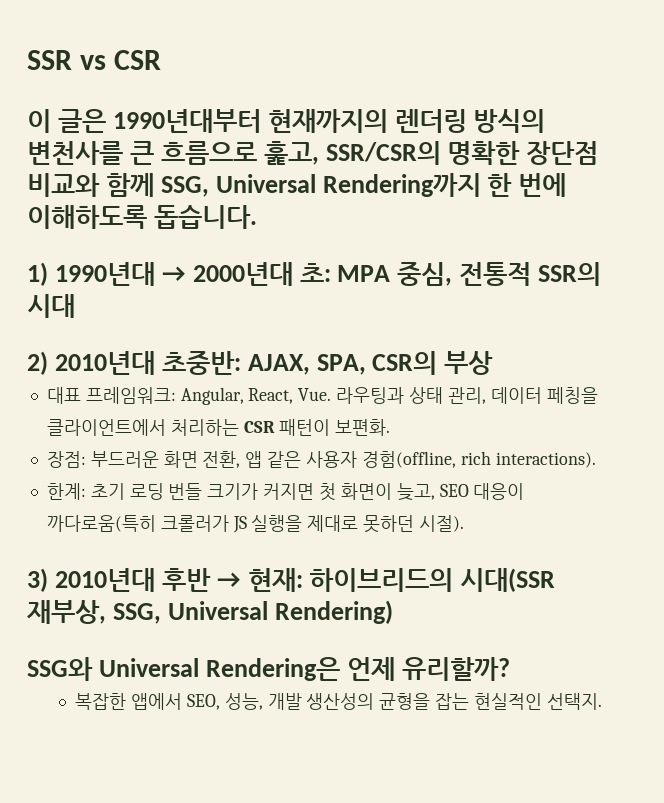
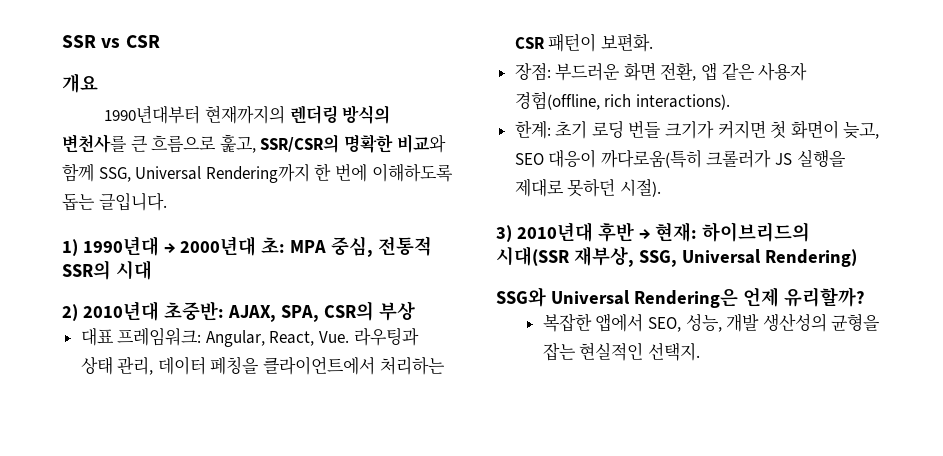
- 이 글은 1990년대부터 현재까지의 렌더링 방식의 변천사를 큰 흐름으로 훑고, SSR/CSR의 명확한 장단점 비교와 함께 SSG, Universal Rendering까지 한 번에 이해하도록 돕습니다.
+ 개요
+ 1990년대부터 현재까지의 렌더링 방식의 변천사를 큰 흐름으로 훑고, SSR/CSR의 명확한 비교와 함께 SSG, Universal Rendering까지 한 번에 이해하도록 돕는 글입니다.

